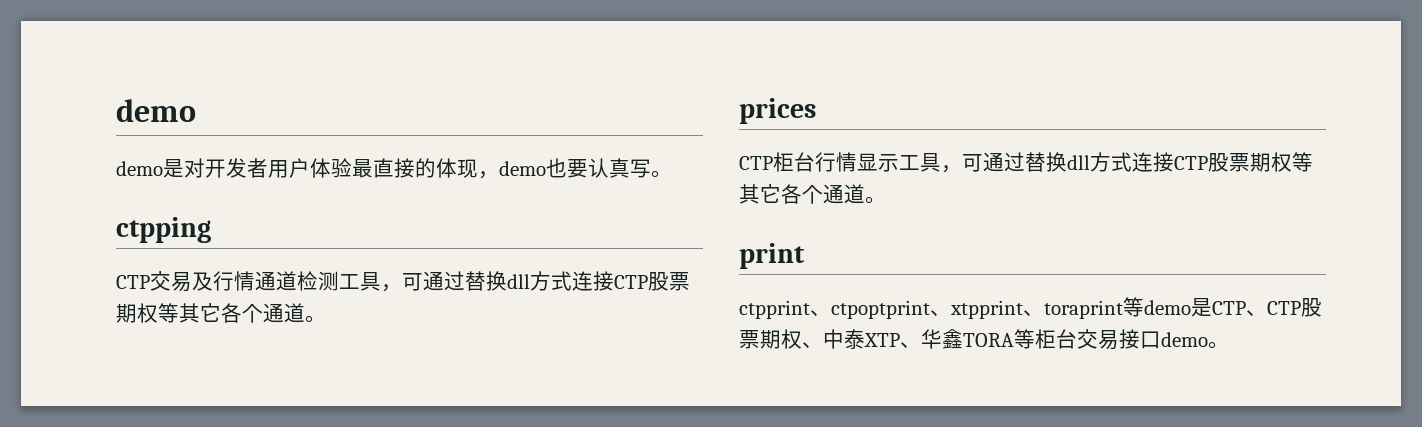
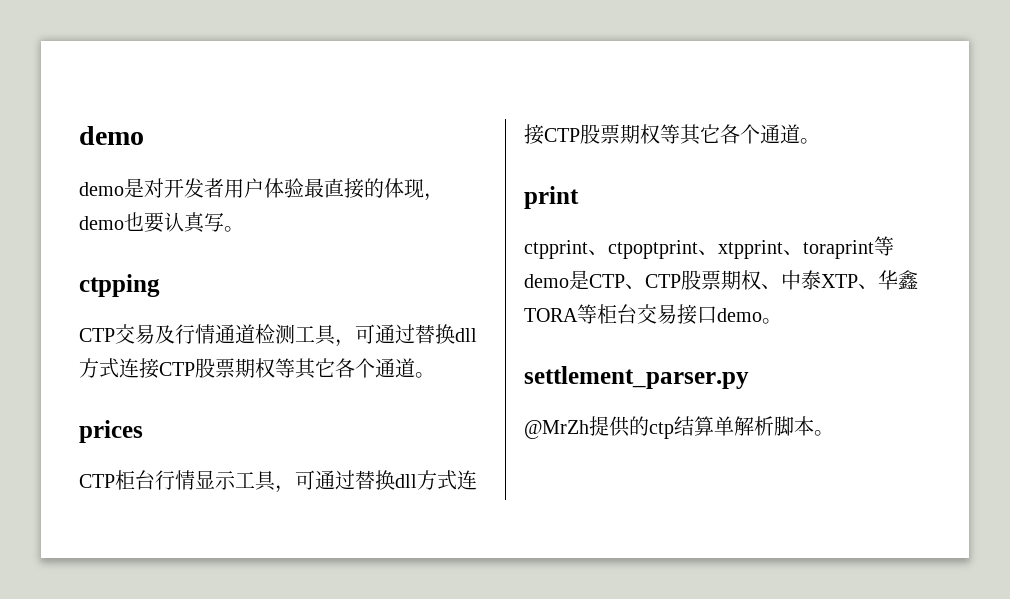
+ settlement_parser.py
+ @MrZh提供的ctp结算单解析脚本。

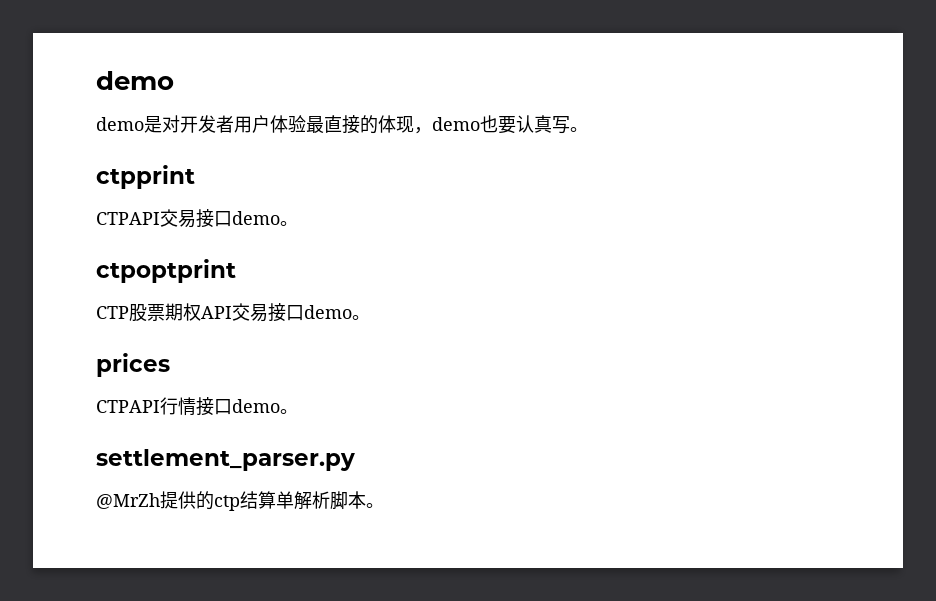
- ctpping
- CTP交易及行情通道检测工具，可通过替换dll方式连接CTP股票期权等其它各个通道。
+ ctpprint
+ CTPAPI交易接口demo。
+ ctpoptprint
+ CTP股票期权API交易接口demo。
  prices
- CTP柜台行情显示工具，可通过替换dll方式连接CTP股票期权等其它各个通道。
- print
- ctpprint、ctpoptprint、xtpprint、toraprint等demo是CTP、CTP股票期权、中泰XTP、华鑫TORA等柜台交易接口demo。
+ CTPAPI行情接口demo。

